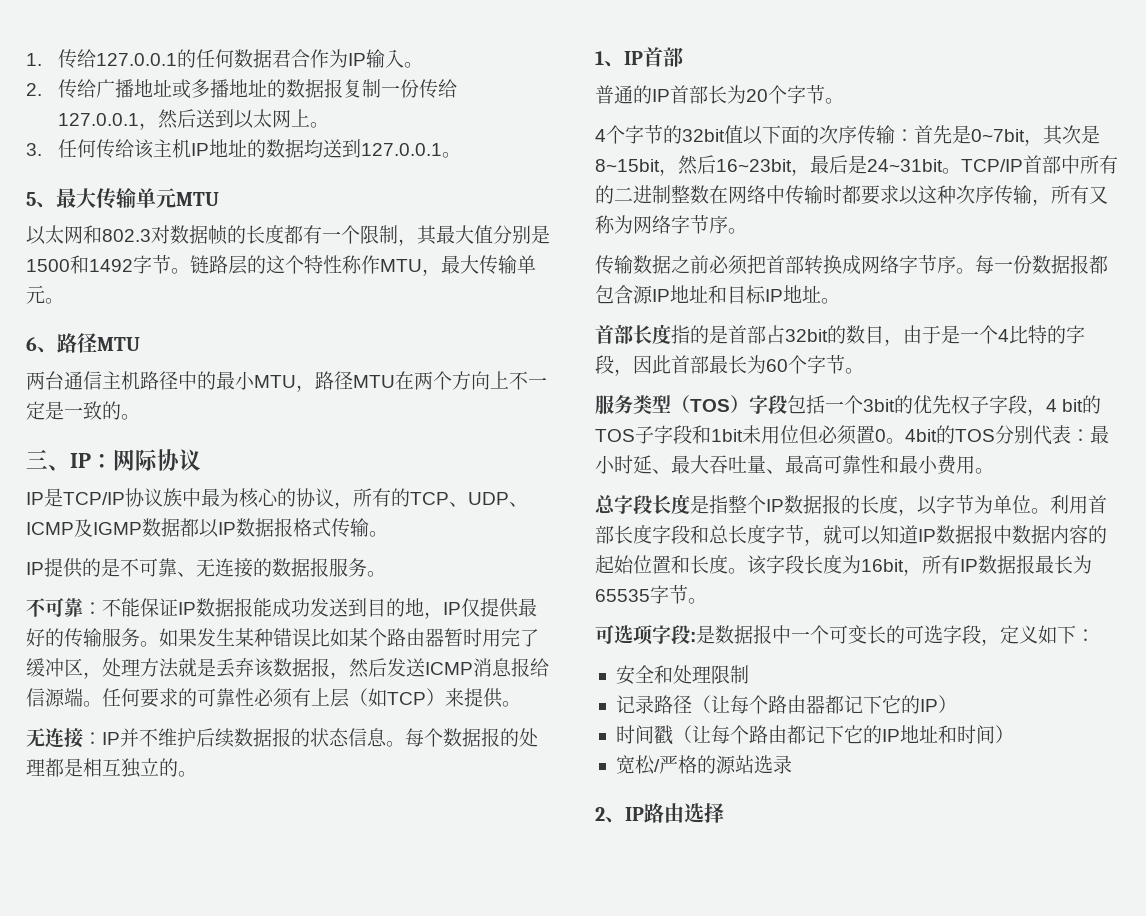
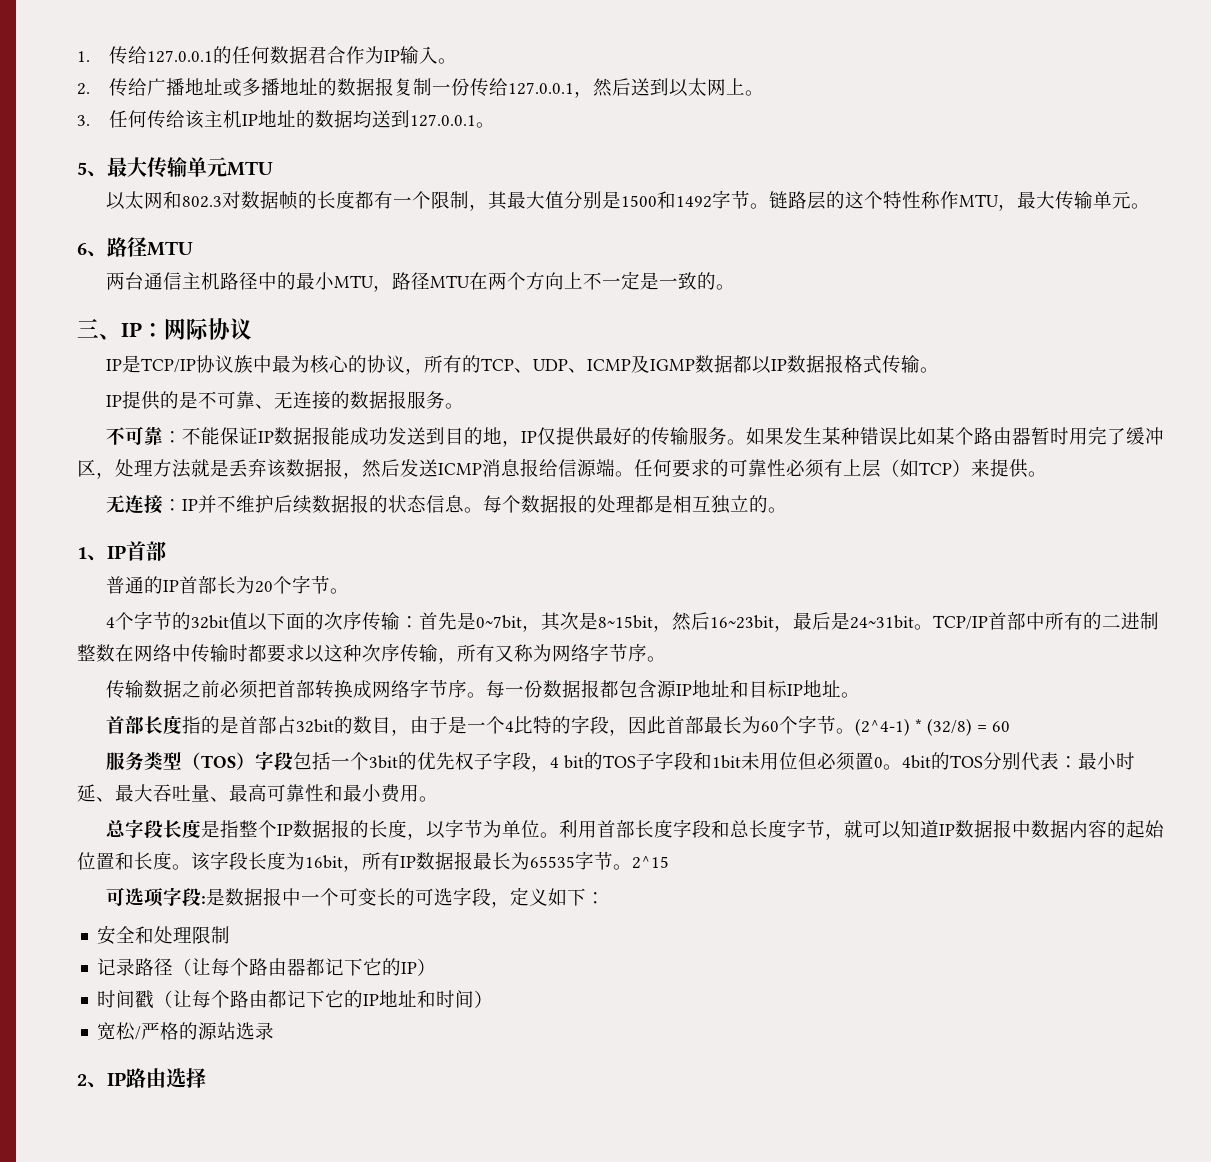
+ (2^4-1) * (32/8) = 60
+ 2^15

